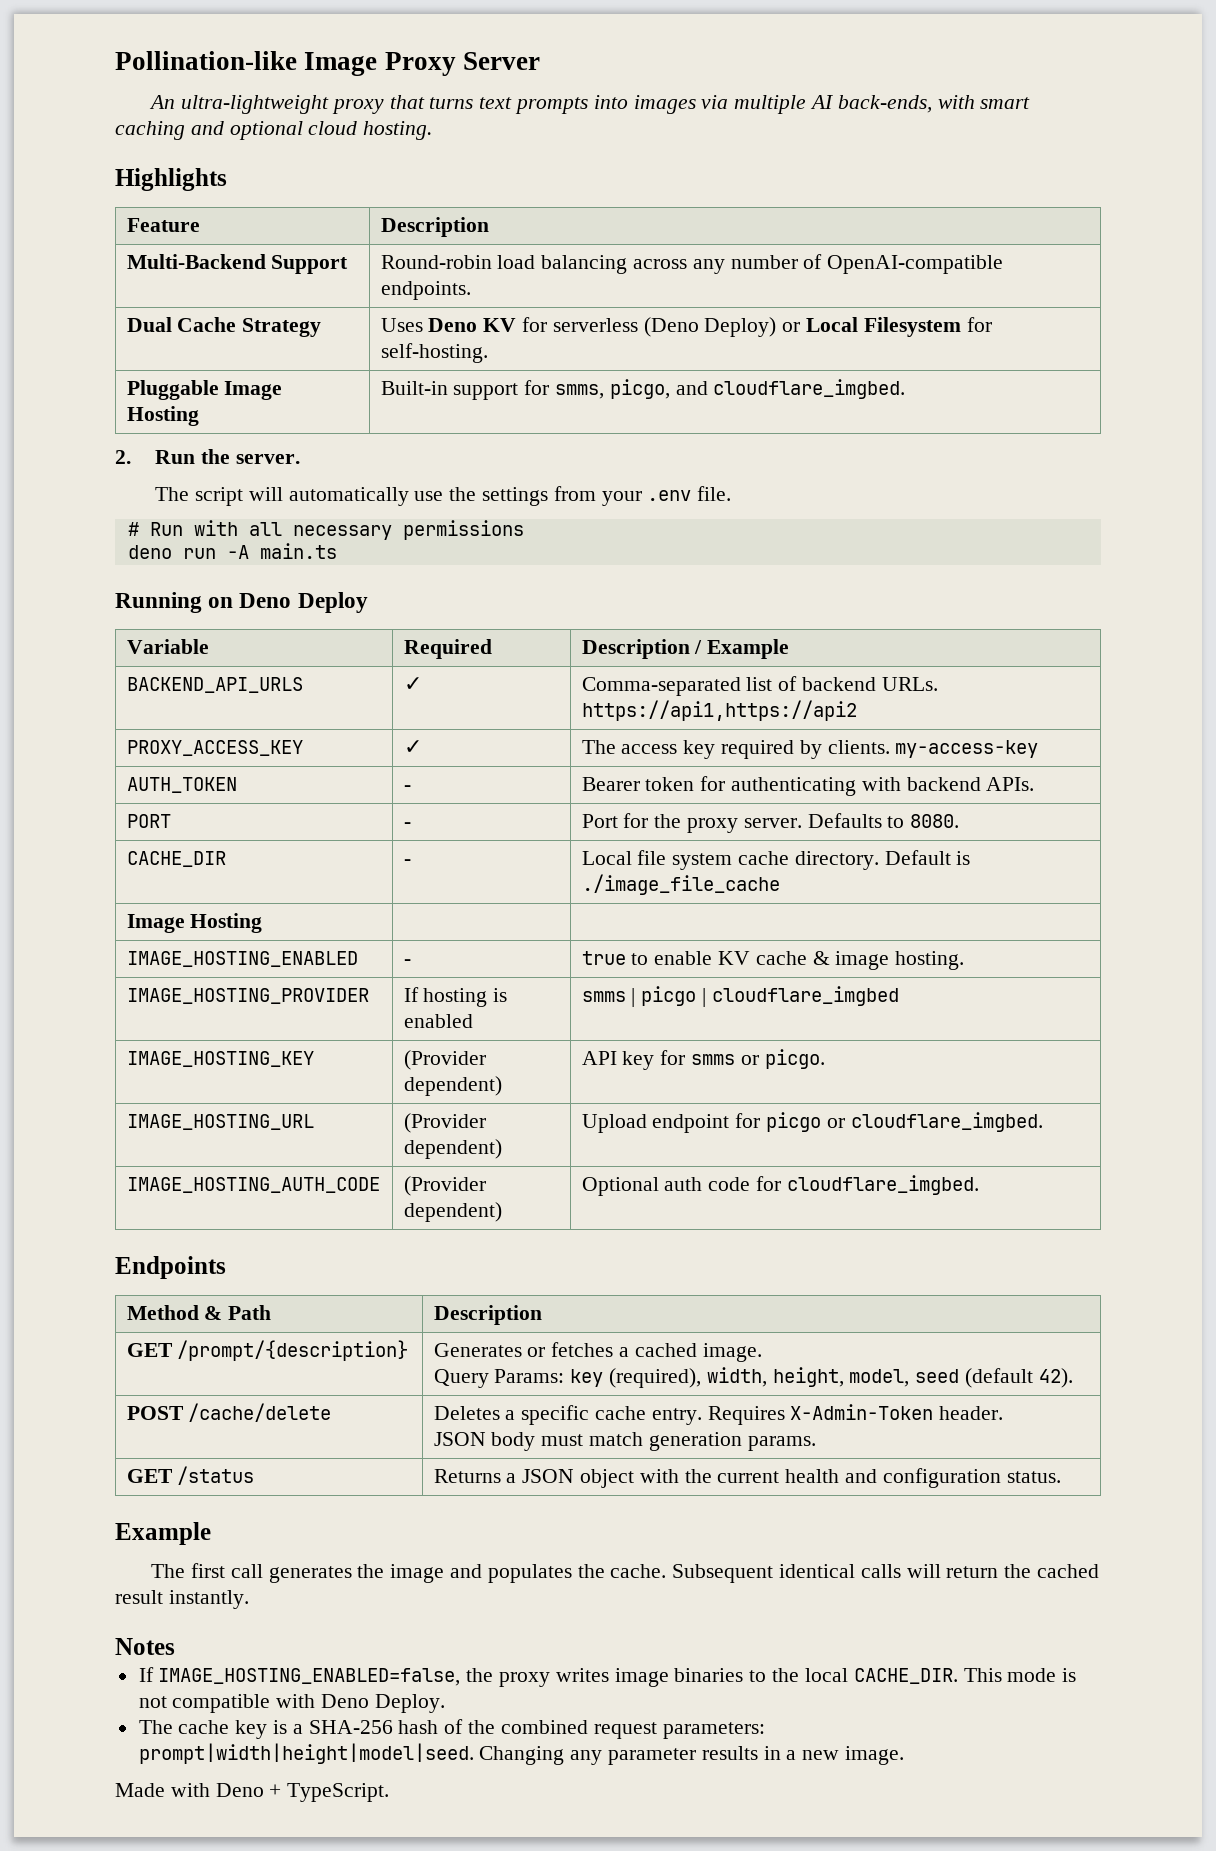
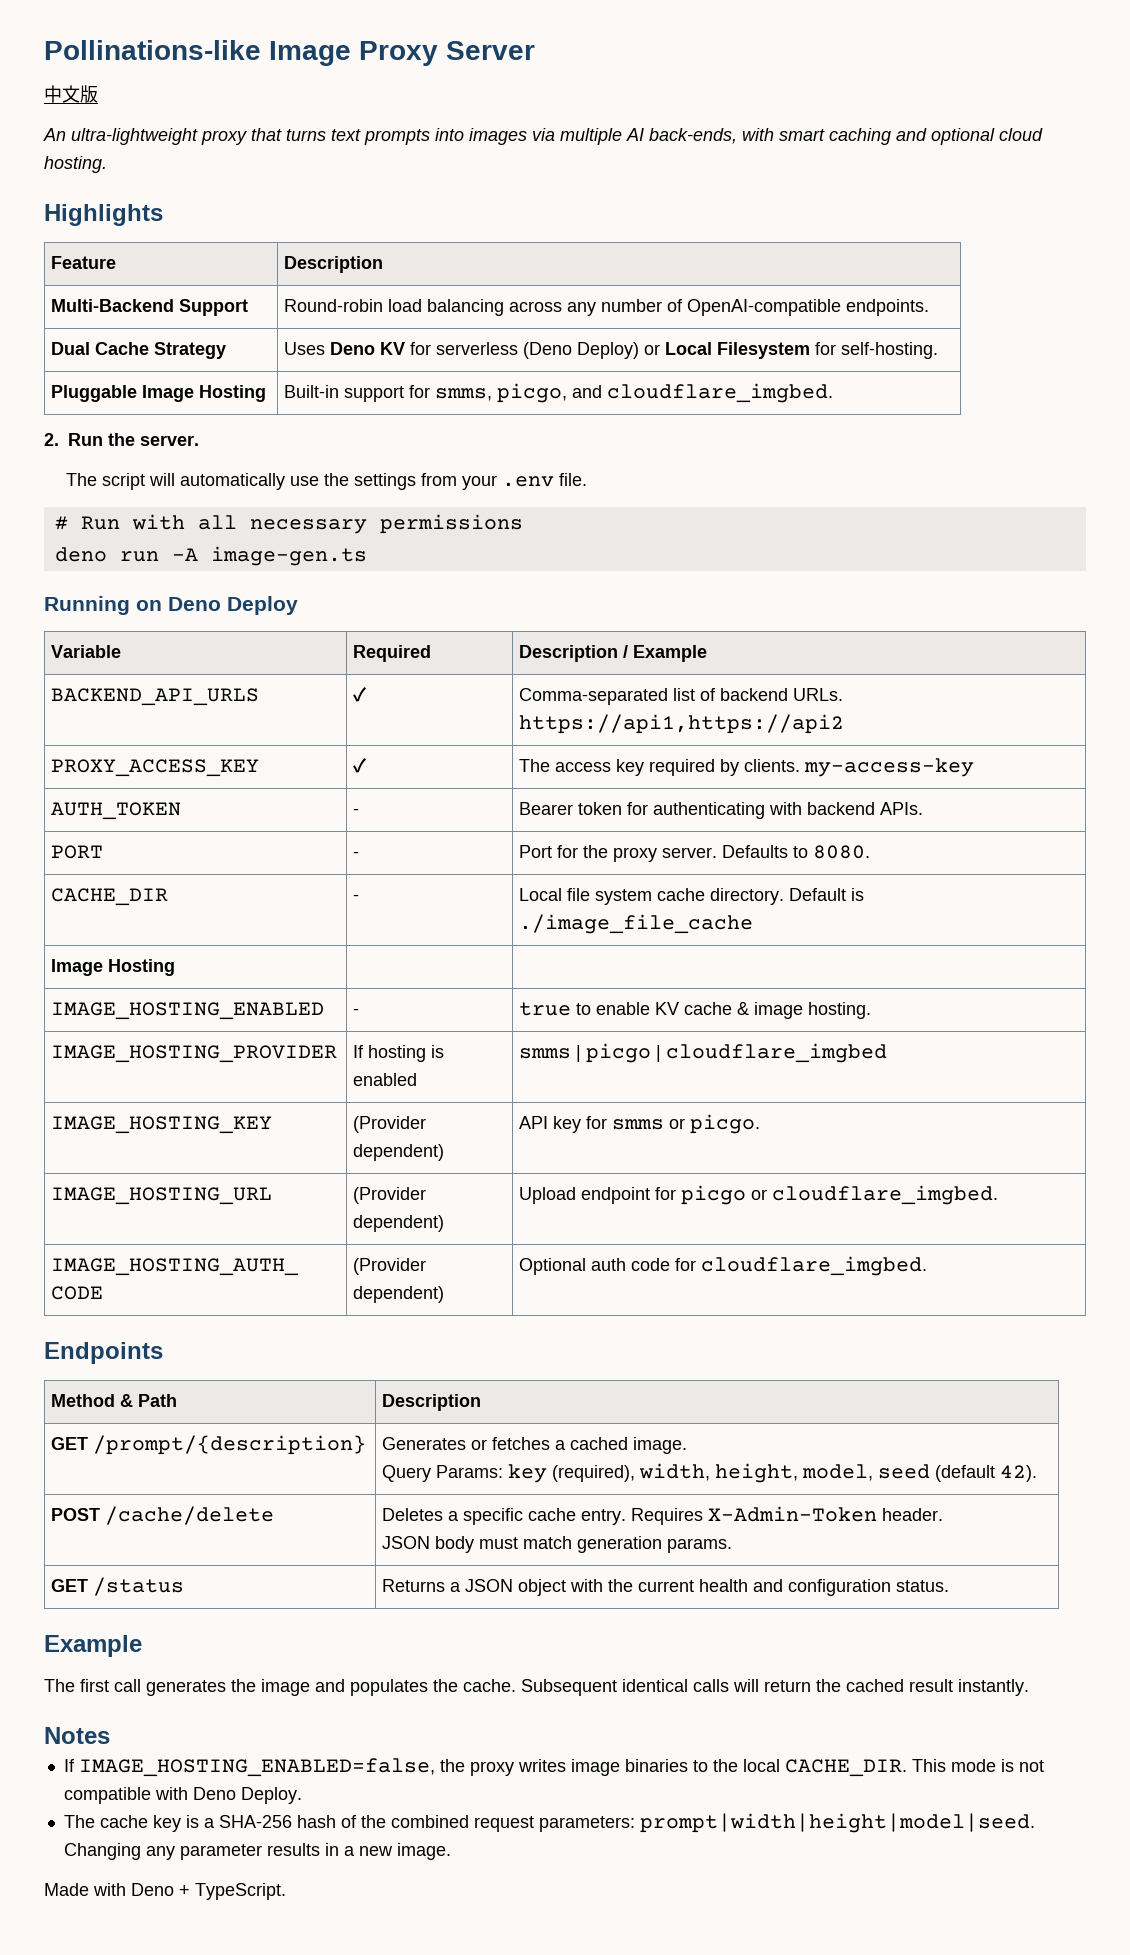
- Pollination-like Image Proxy Server
+ Pollinations-like Image Proxy Server
+ 中文版
- deno run -A main.ts
+ deno run -A image-gen.ts

